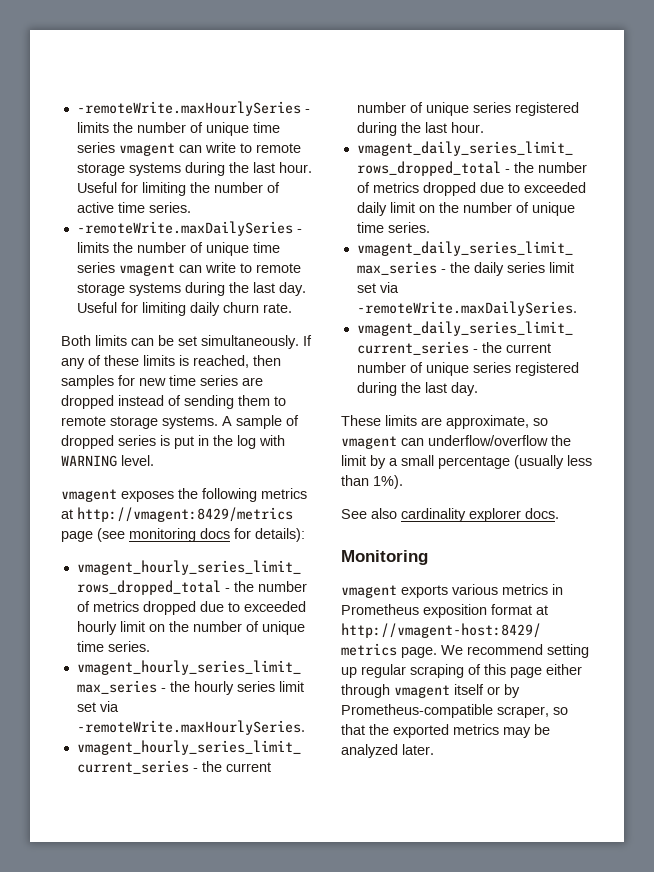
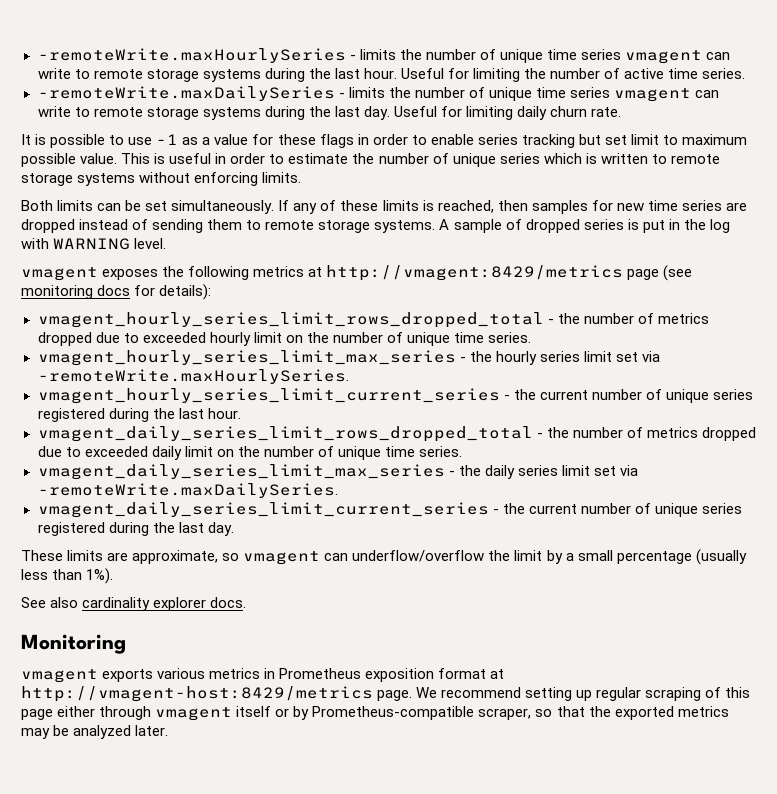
+ It is possible to use -1 as a value for these flags in order to enable series tracking but set limit to maximum possible value. This is useful in order to estimate the number of unique series which is written to remote storage systems without enforcing limits.

